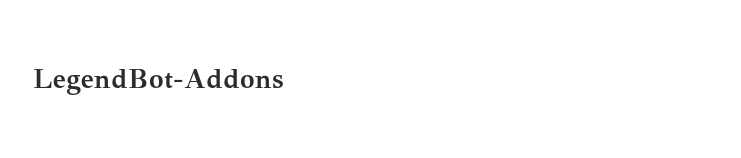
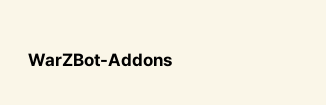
- LegendBot-Addons
+ WarZBot-Addons

